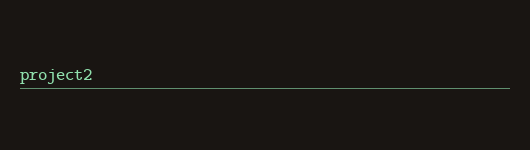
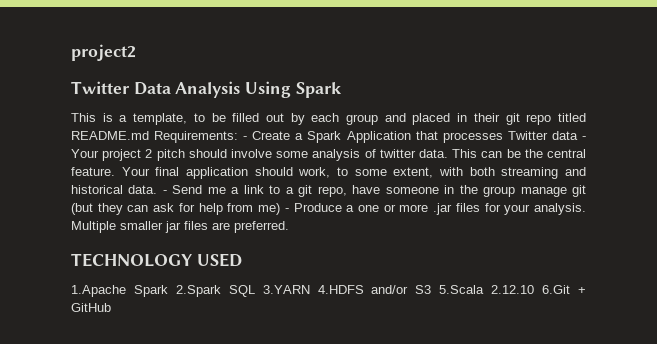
+ Twitter Data Analysis Using Spark
+ This is a template, to be filled out by each group and placed in their git repo titled README.md Requirements: - Create a Spark Application that processes Twitter data - Your project 2 pitch should involve some analysis of twitter data. This can be the central feature. Your final application should work, to some extent, with both streaming and historical data. - Send me a link to a git repo, have someone in the group manage git (but they can ask for help from me) - Produce a one or more .jar files for your analysis. Multiple smaller jar files are preferred.
+ TECHNOLOGY USED
+ 1.Apache Spark 2.Spark SQL 3.YARN 4.HDFS and/or S3 5.Scala 2.12.10 6.Git + GitHub

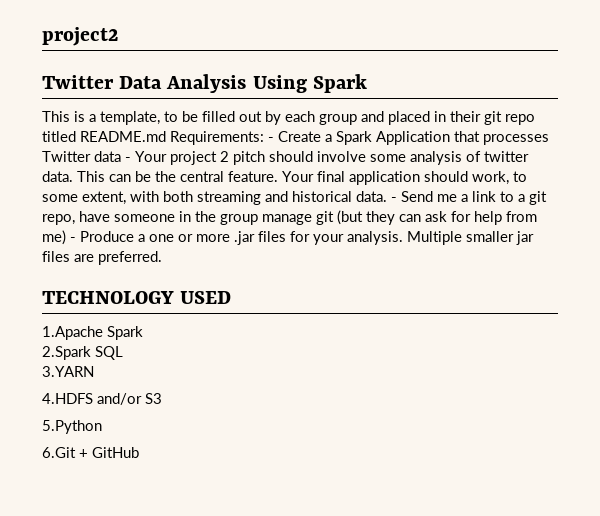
- 1.Apache Spark 2.Spark SQL 3.YARN 4.HDFS and/or S3 5.Scala 2.12.10 6.Git + GitHub
+ 1.Apache Spark
+ 2.Spark SQL
+ 3.YARN
+ 4.HDFS and/or S3
+ 5.Python
+ 6.Git + GitHub

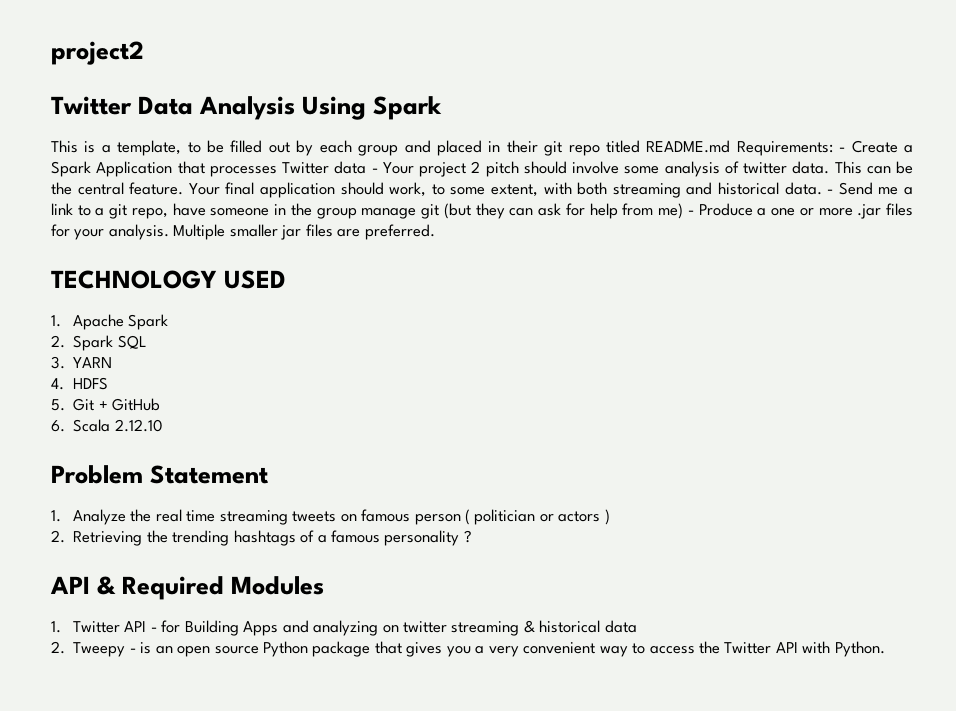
- 1.Apache Spark
- 2.Spark SQL
+ 1. Apache Spark
+ 2. Spark SQL
- 3.YARN
- 4.HDFS and/or S3
- 5.Python
- 6.Git + GitHub
+ 3. YARN
+ 4. HDFS
+ 5. Git + GitHub
+ 6. Scala 2.12.10
+ Problem Statement
+ 1. Analyze the real time streaming tweets on famous person ( politician or actors )
+ 2. Retrieving the trending hashtags of a famous personality ?
+ API & Required Modules
+ 1. Twitter API - for Building Apps and analyzing on twitter streaming & historical data
+ 2. Tweepy - is an open source Python package that gives you a very convenient way to access the Twitter API with Python.

